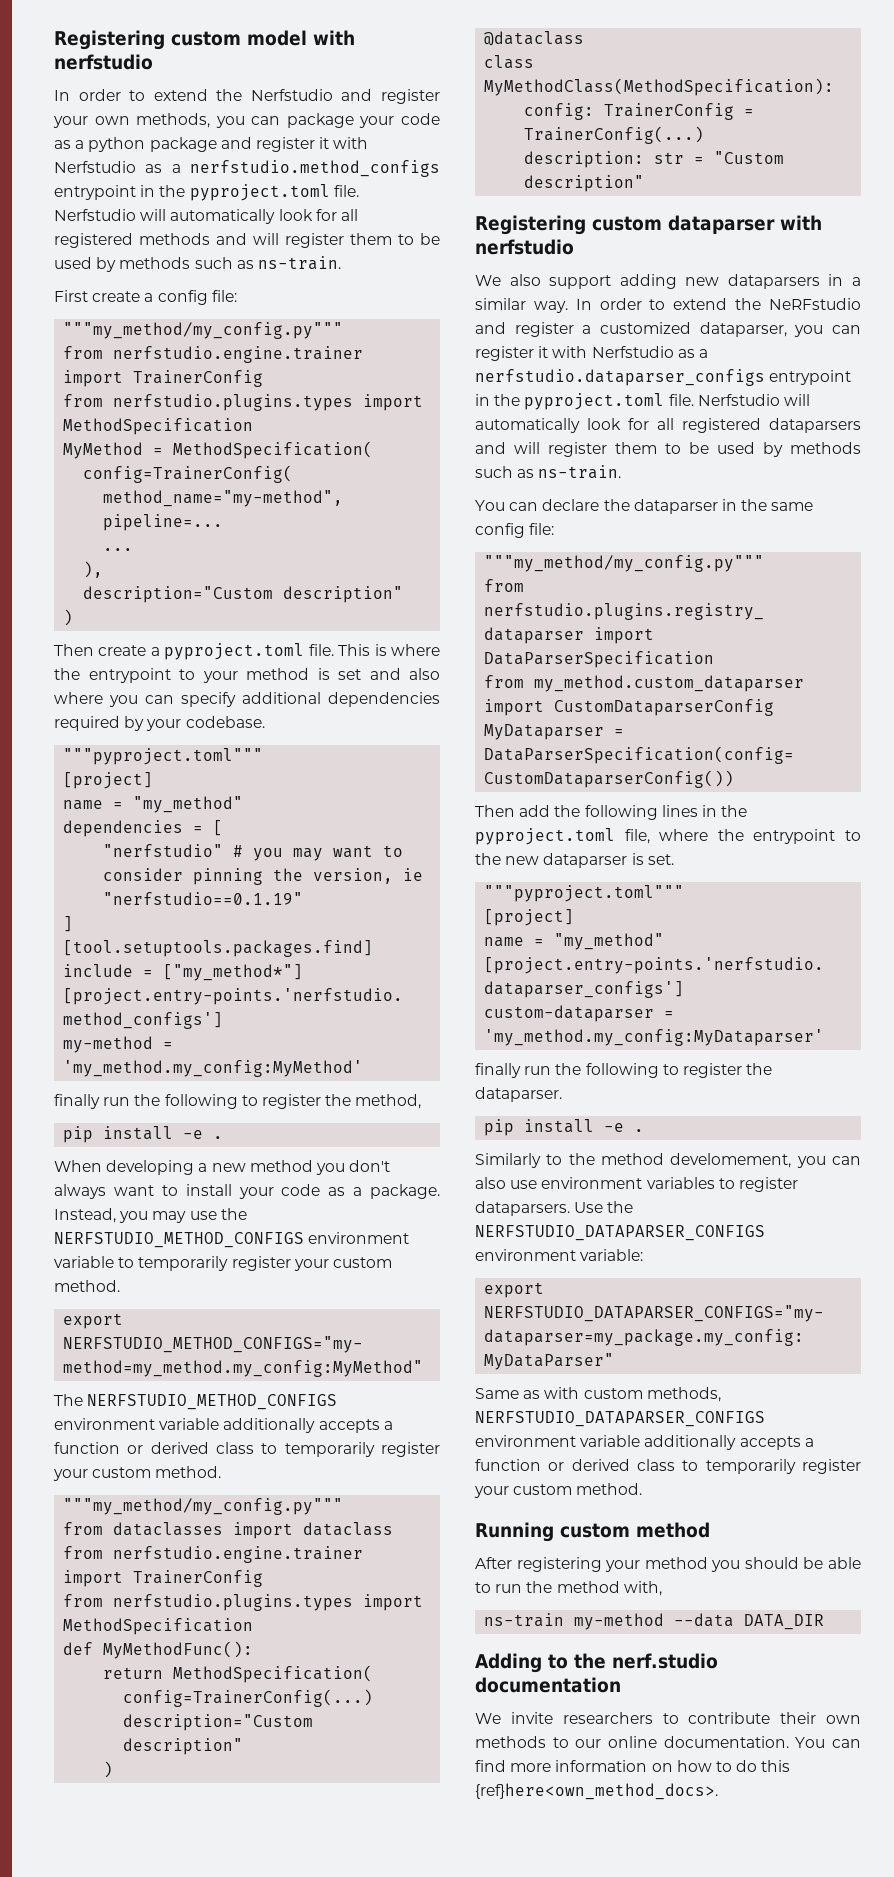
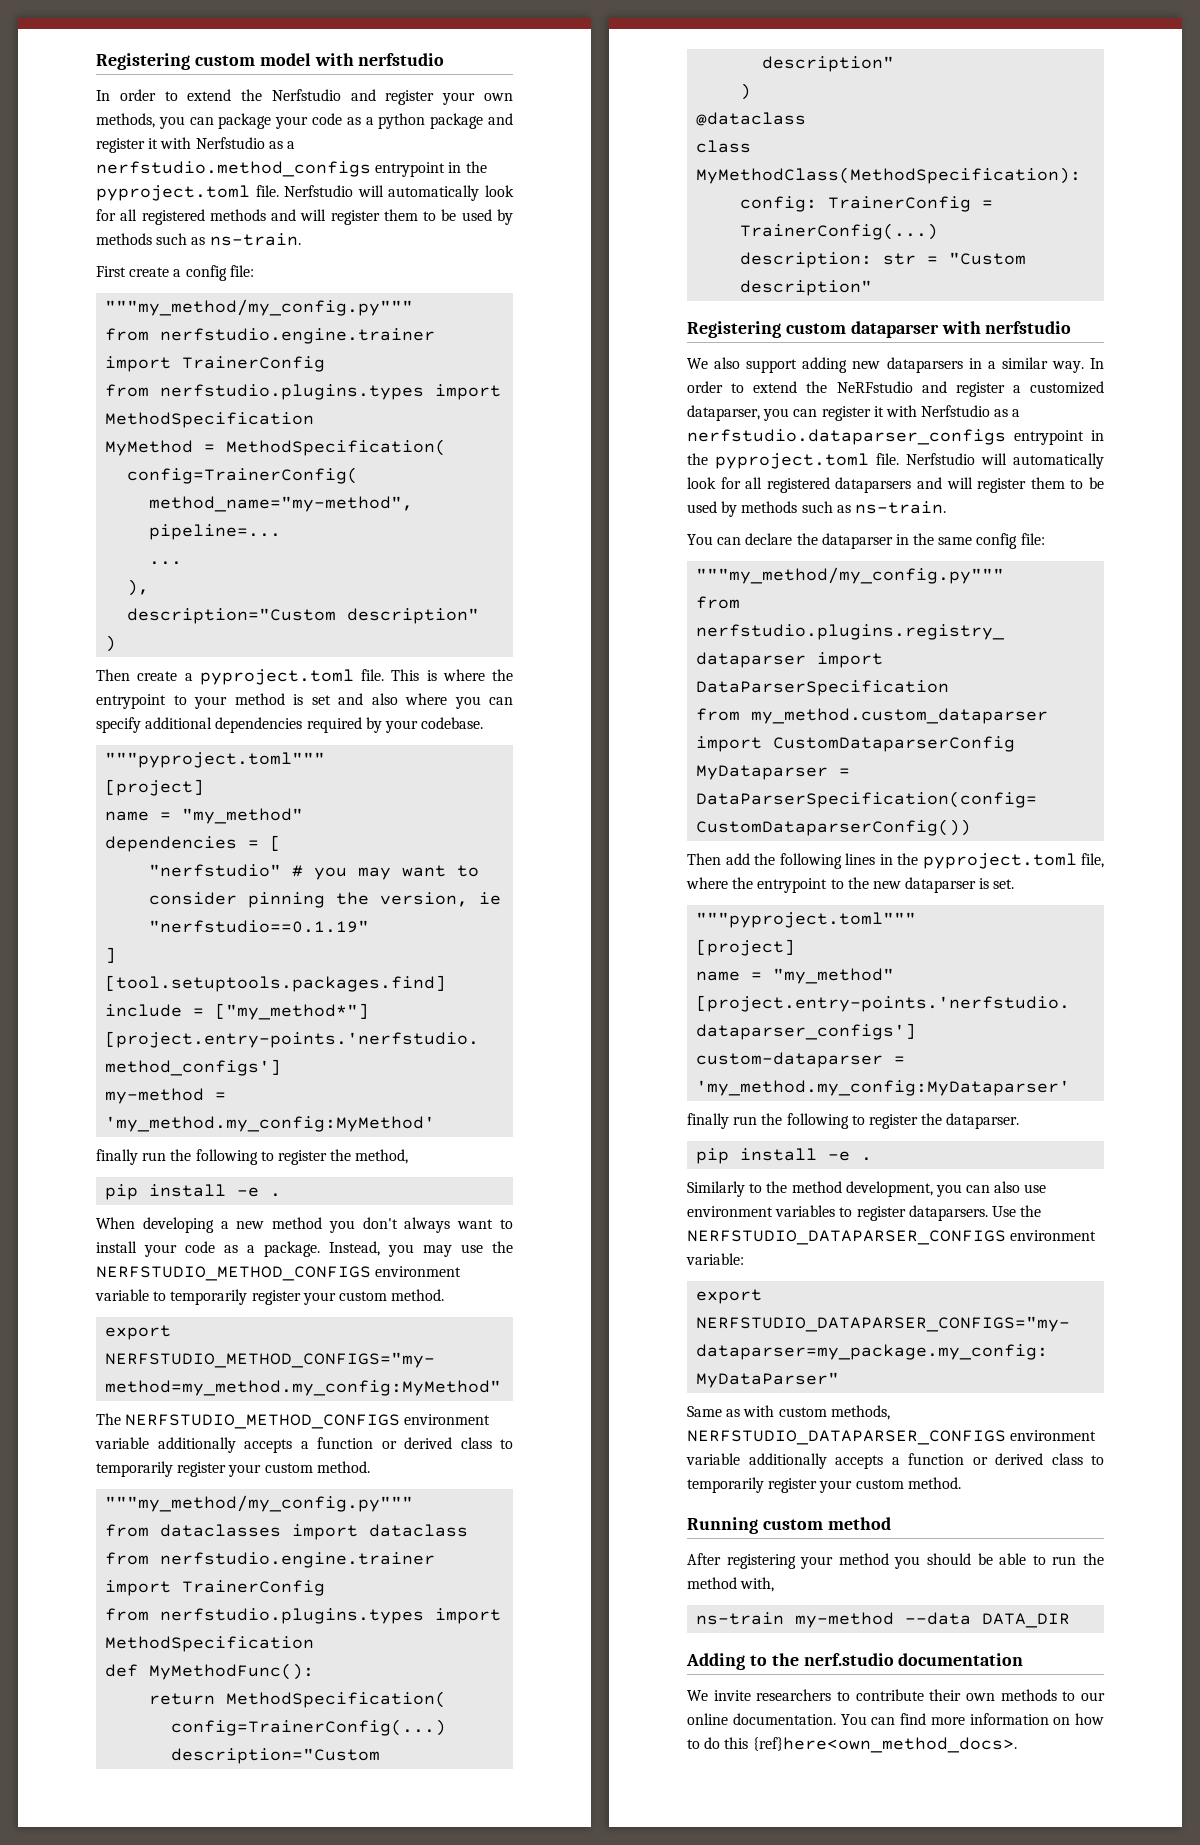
- Similarly to the method develomement, you can also use environment variables to register dataparsers.
+ Similarly to the method development, you can also use environment variables to register dataparsers.

